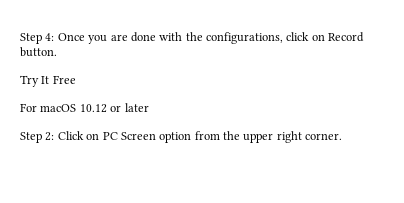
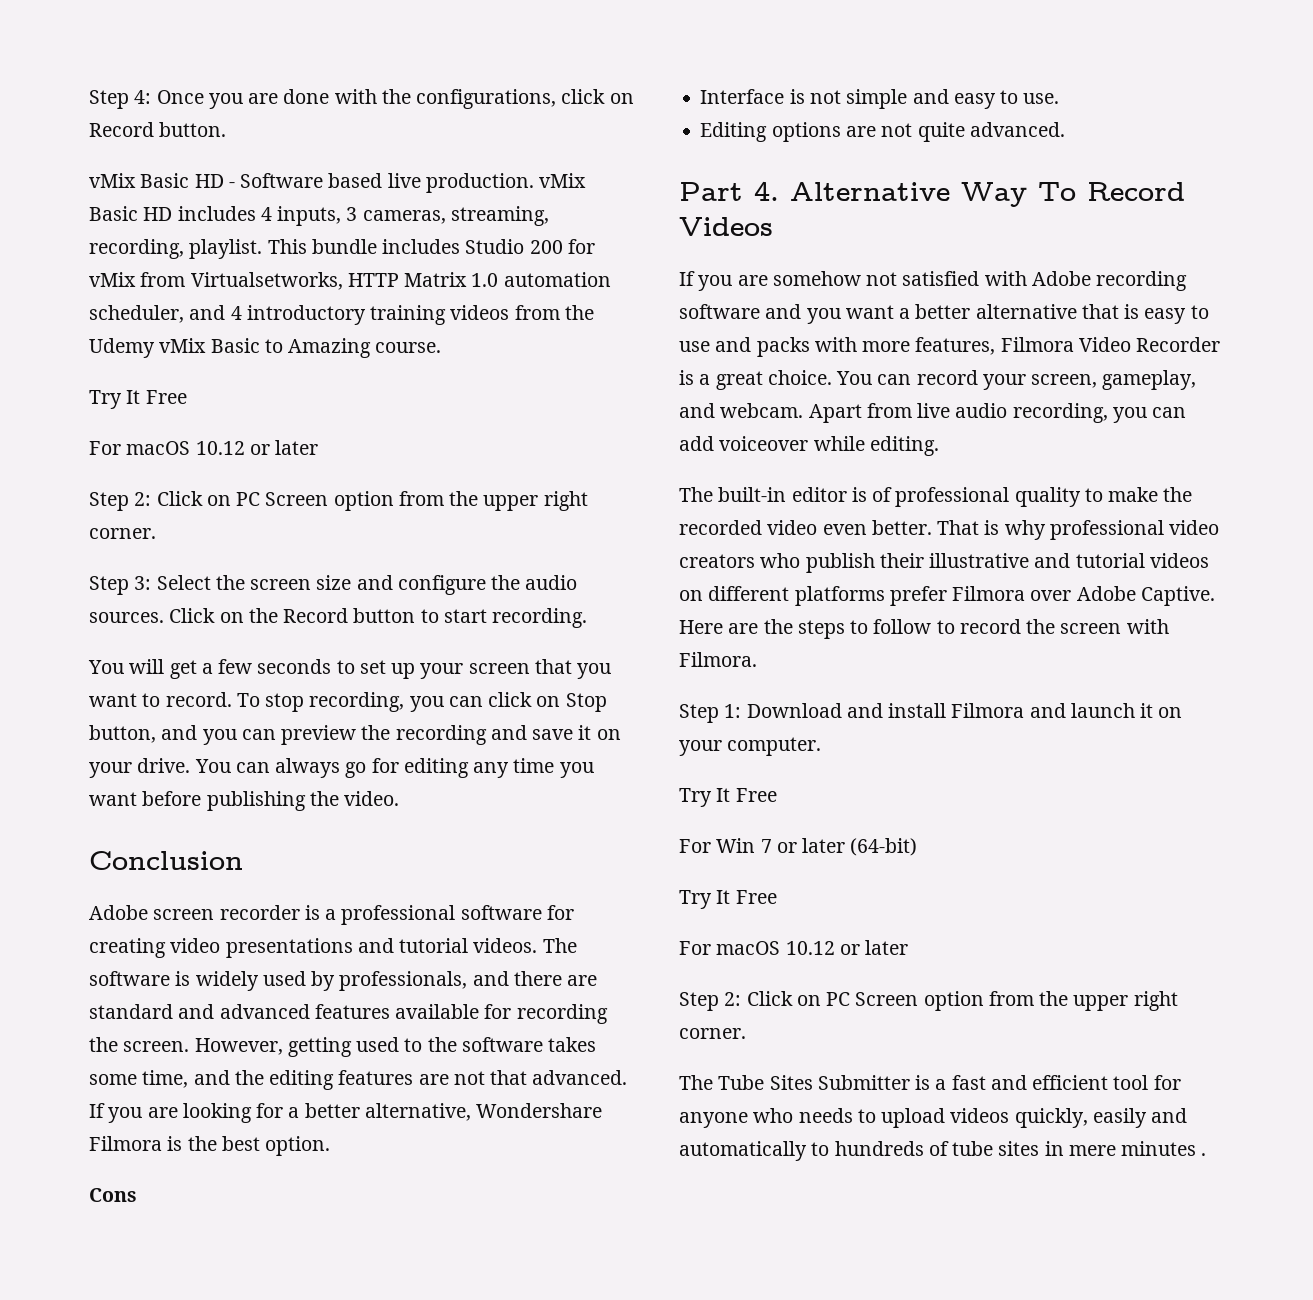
+ vMix Basic HD - Software based live production. vMix Basic HD includes 4 inputs, 3 cameras, streaming, recording, playlist. This bundle includes Studio 200 for vMix from Virtualsetworks, HTTP Matrix 1.0 automation scheduler, and 4 introductory training videos from the Udemy vMix Basic to Amazing course.
+ Step 3: Select the screen size and configure the audio sources. Click on the Record button to start recording.
+ You will get a few seconds to set up your screen that you want to record. To stop recording, you can click on Stop button, and you can preview the recording and save it on your drive. You can always go for editing any time you want before publishing the video.
+ Conclusion
+ Adobe screen recorder is a professional software for creating video presentations and tutorial videos. The software is widely used by professionals, and there are standard and advanced features available for recording the screen. However, getting used to the software takes some time, and the editing features are not that advanced. If you are looking for a better alternative, Wondershare Filmora is the best option.
+ Cons
+ Interface is not simple and easy to use.
+ Editing options are not quite advanced.
+ Part 4. Alternative Way To Record Videos
+ If you are somehow not satisfied with Adobe recording software and you want a better alternative that is easy to use and packs with more features, Filmora Video Recorder is a great choice. You can record your screen, gameplay, and webcam. Apart from live audio recording, you can add voiceover while editing.
+ The built-in editor is of professional quality to make the recorded video even better. That is why professional video creators who publish their illustrative and tutorial videos on different platforms prefer Filmora over Adobe Captive. Here are the steps to follow to record the screen with Filmora.
+ Step 1: Download and install Filmora and launch it on your computer.
+ Try It Free
+ For Win 7 or later (64-bit)
+ Try It Free
+ For macOS 10.12 or later
+ Step 2: Click on PC Screen option from the upper right corner.
+ The Tube Sites Submitter is a fast and efficient tool for anyone who needs to upload videos quickly, easily and automatically to hundreds of tube sites in mere minutes .

